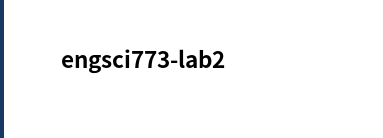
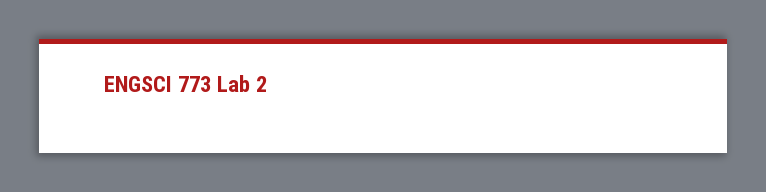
- engsci773-lab2
+ ENGSCI 773 Lab 2

